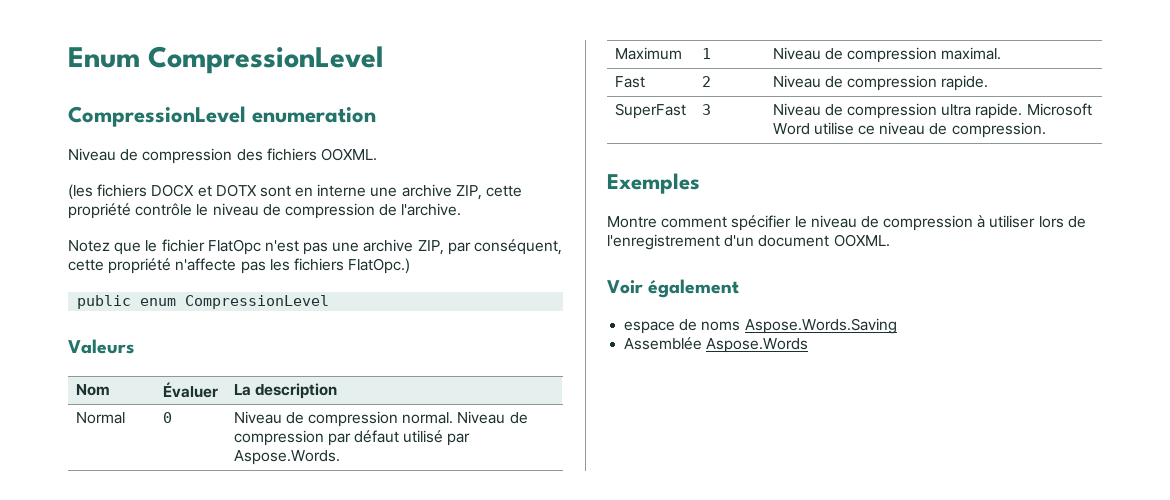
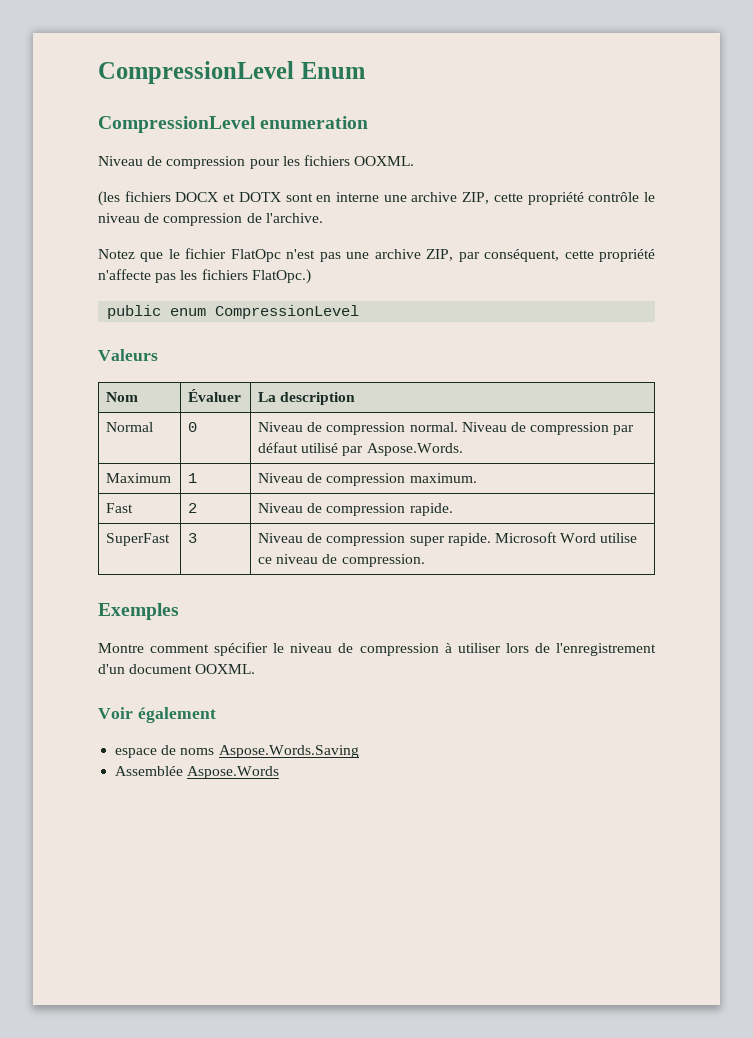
- Enum CompressionLevel
+ CompressionLevel Enum
- Niveau de compression des fichiers OOXML.
+ Niveau de compression pour les fichiers OOXML.
- Maximum | 1 | Niveau de compression maximal.
+ Maximum | 1 | Niveau de compression maximum.
- SuperFast | 3 | Niveau de compression ultra rapide. Microsoft Word utilise ce niveau de compression.
+ SuperFast | 3 | Niveau de compression super rapide. Microsoft Word utilise ce niveau de compression.

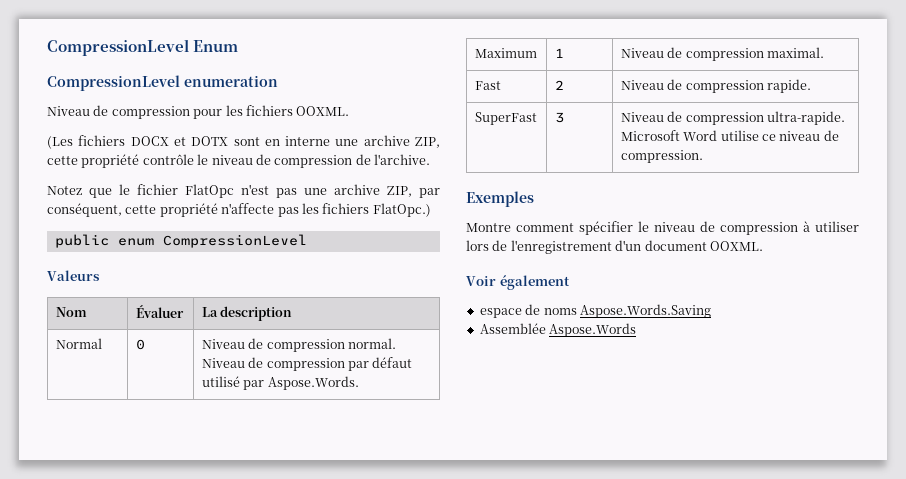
- (les fichiers DOCX et DOTX sont en interne une archive ZIP, cette propriété contrôle le niveau de compression de l'archive.
+ (Les fichiers DOCX et DOTX sont en interne une archive ZIP, cette propriété contrôle le niveau de compression de l'archive.
- Maximum | 1 | Niveau de compression maximum.
+ Maximum | 1 | Niveau de compression maximal.
- SuperFast | 3 | Niveau de compression super rapide. Microsoft Word utilise ce niveau de compression.
+ SuperFast | 3 | Niveau de compression ultra-rapide. Microsoft Word utilise ce niveau de compression.

